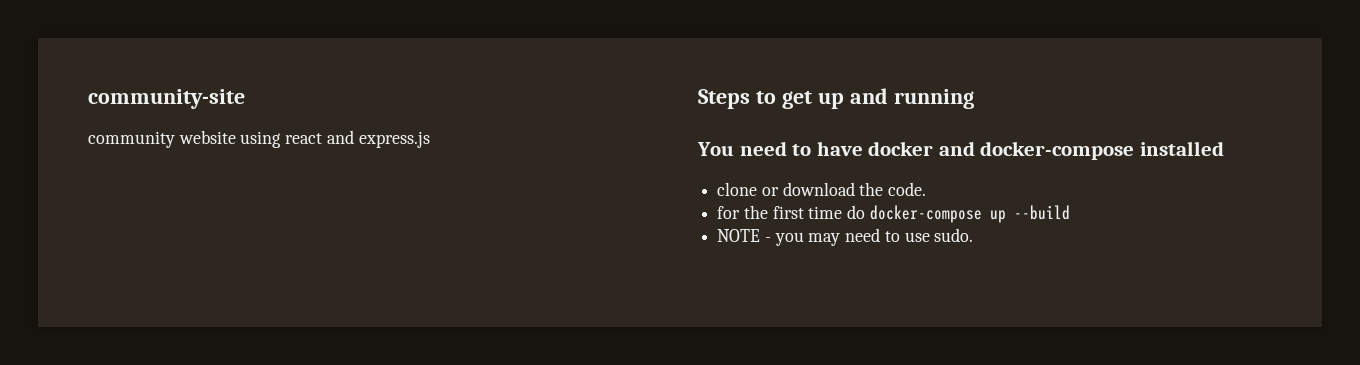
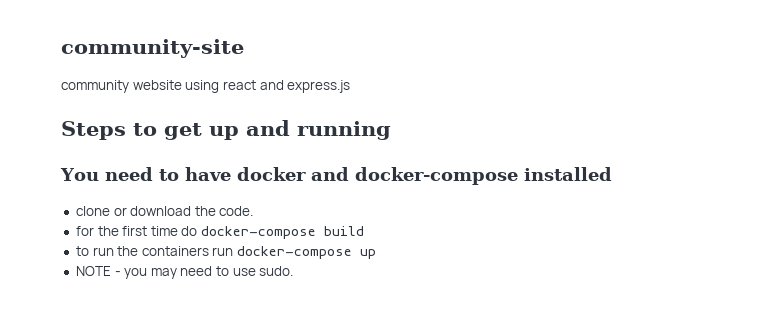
- for the first time do docker-compose up --build
+ for the first time do docker-compose build
+ to run the containers run docker-compose up

